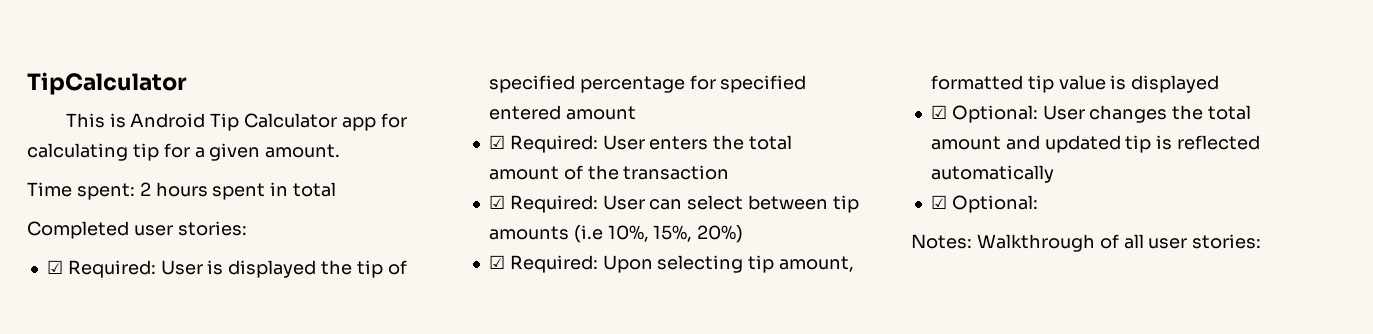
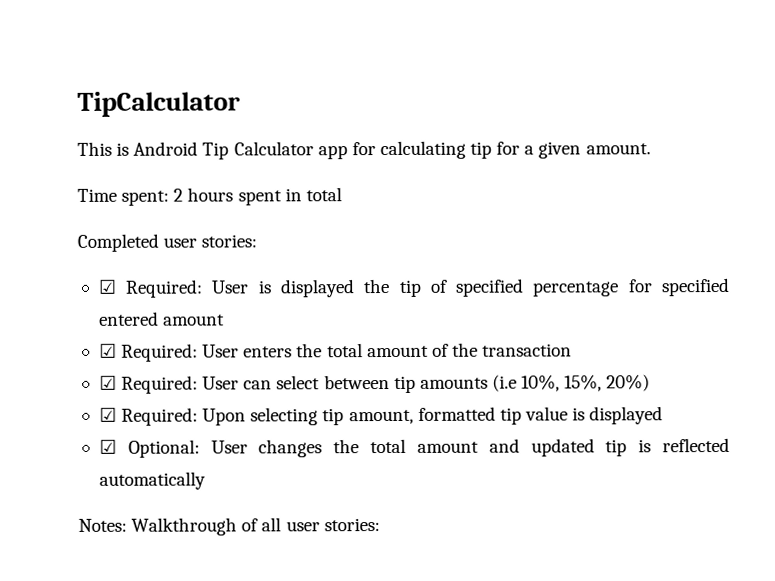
  ☑ Optional: User changes the total amount and updated tip is reflected automatically
- ☑ Optional:

